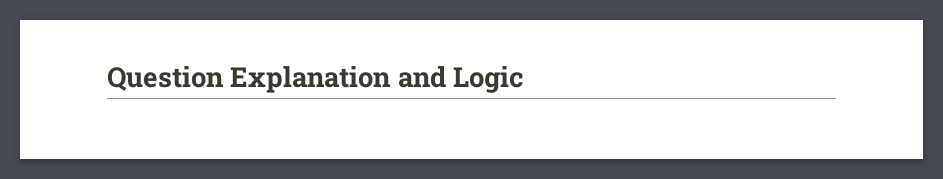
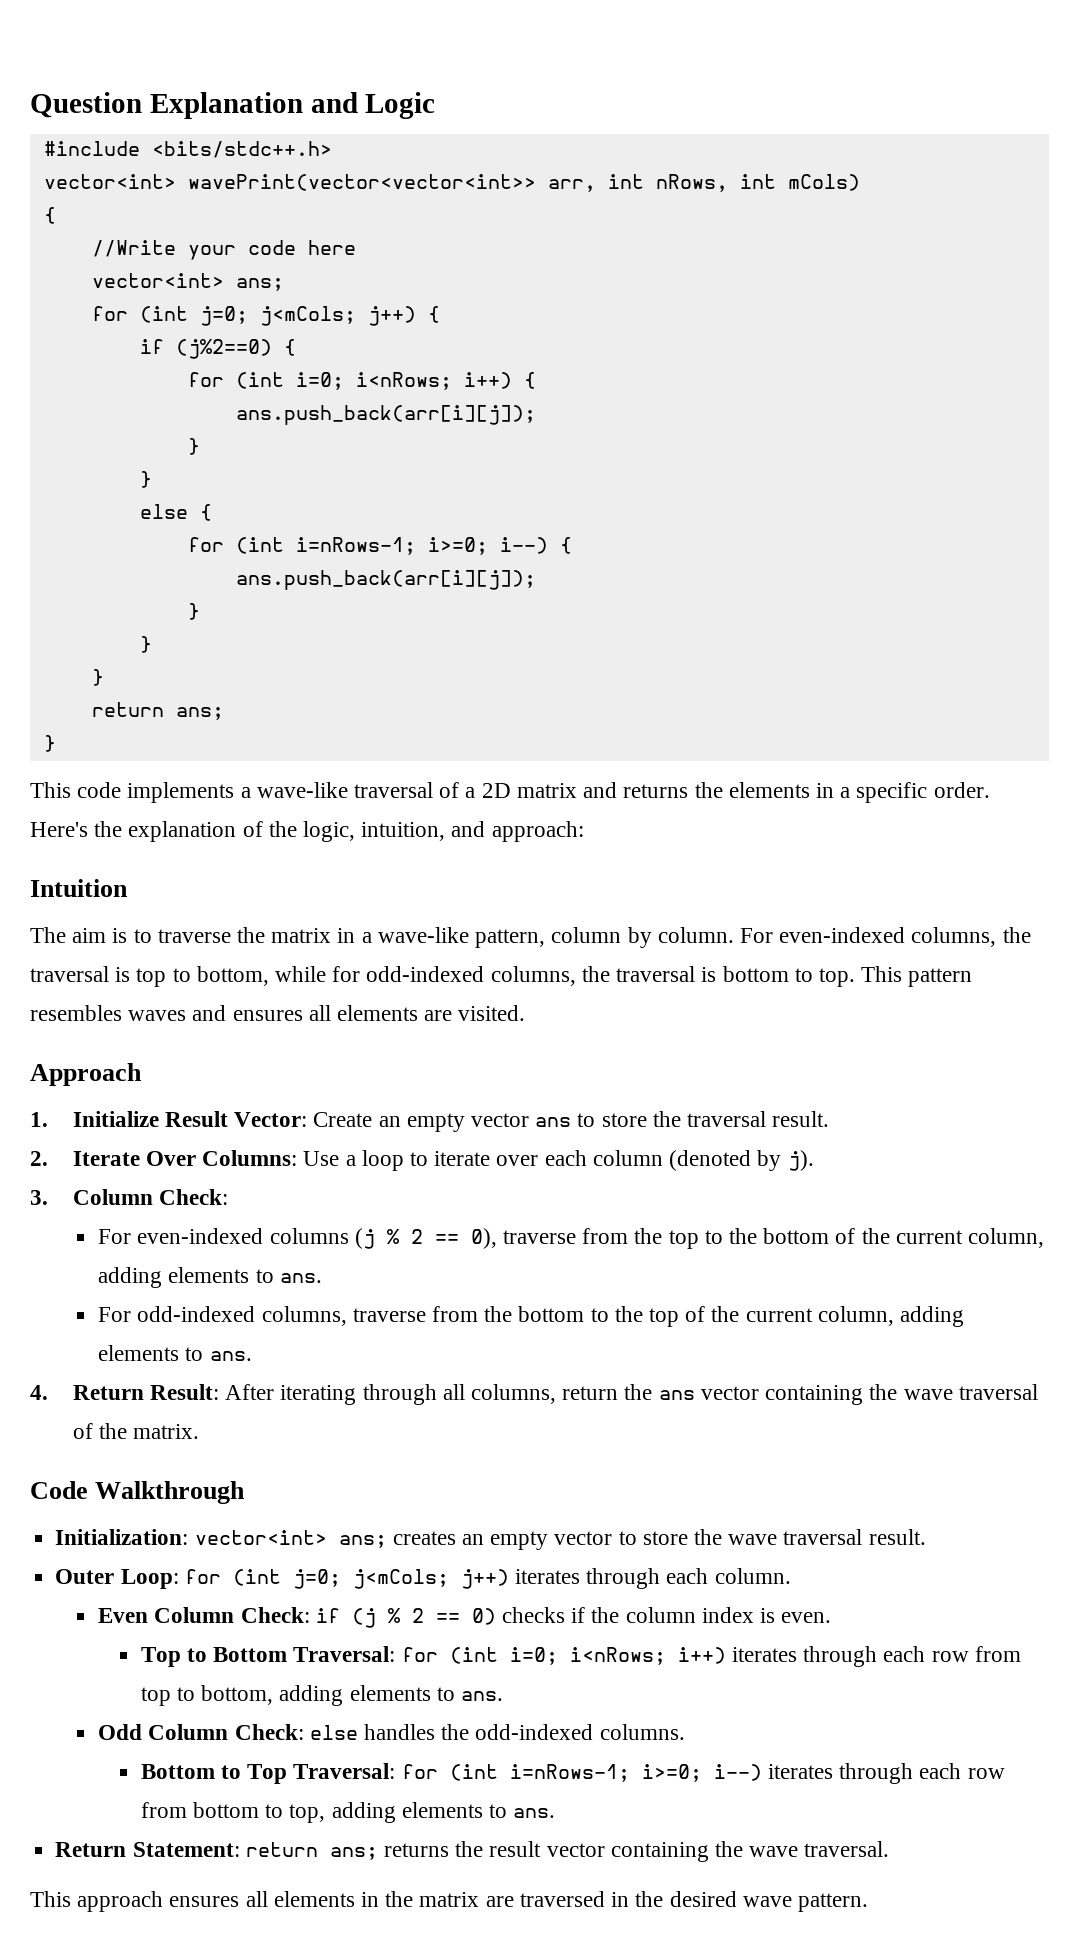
+ #include <bits/stdc++.h>
+ vector<int> wavePrint(vector<vector<int>> arr, int nRows, int mCols)
+ {
+ //Write your code here
+ vector<int> ans;
+ for (int j=0; j<mCols; j++) {
+ if (j%2==0) {
+ for (int i=0; i<nRows; i++) {
+ ans.push_back(arr[i][j]);
+ }
+ }
+ else {
+ for (int i=nRows-1; i>=0; i--) {
+ ans.push_back(arr[i][j]);
+ }
+ }
+ }
+ return ans;
+ }
+ This code implements a wave-like traversal of a 2D matrix and returns the elements in a specific order. Here's the explanation of the logic, intuition, and approach:
+ Intuition
+ The aim is to traverse the matrix in a wave-like pattern, column by column. For even-indexed columns, the traversal is top to bottom, while for odd-indexed columns, the traversal is bottom to top. This pattern resembles waves and ensures all elements are visited.
+ Approach
+ 1. Initialize Result Vector: Create an empty vector ans to store the traversal result.
+ 2. Iterate Over Columns: Use a loop to iterate over each column (denoted by j).
+ 3. Column Check:
+ For even-indexed columns (j % 2 == 0), traverse from the top to the bottom of the current column, adding elements to ans.
+ For odd-indexed columns, traverse from the bottom to the top of the current column, adding elements to ans.
+ 4. Return Result: After iterating through all columns, return the ans vector containing the wave traversal of the matrix.
+ Code Walkthrough
+ Initialization: vector<int> ans; creates an empty vector to store the wave traversal result.
+ Outer Loop: for (int j=0; j<mCols; j++) iterates through each column.
+ Even Column Check: if (j % 2 == 0) checks if the column index is even.
+ Top to Bottom Traversal: for (int i=0; i<nRows; i++) iterates through each row from top to bottom, adding elements to ans.
+ Odd Column Check: else handles the odd-indexed columns.
+ Bottom to Top Traversal: for (int i=nRows-1; i>=0; i--) iterates through each row from bottom to top, adding elements to ans.
+ Return Statement: return ans; returns the result vector containing the wave traversal.
+ This approach ensures all elements in the matrix are traversed in the desired wave pattern.

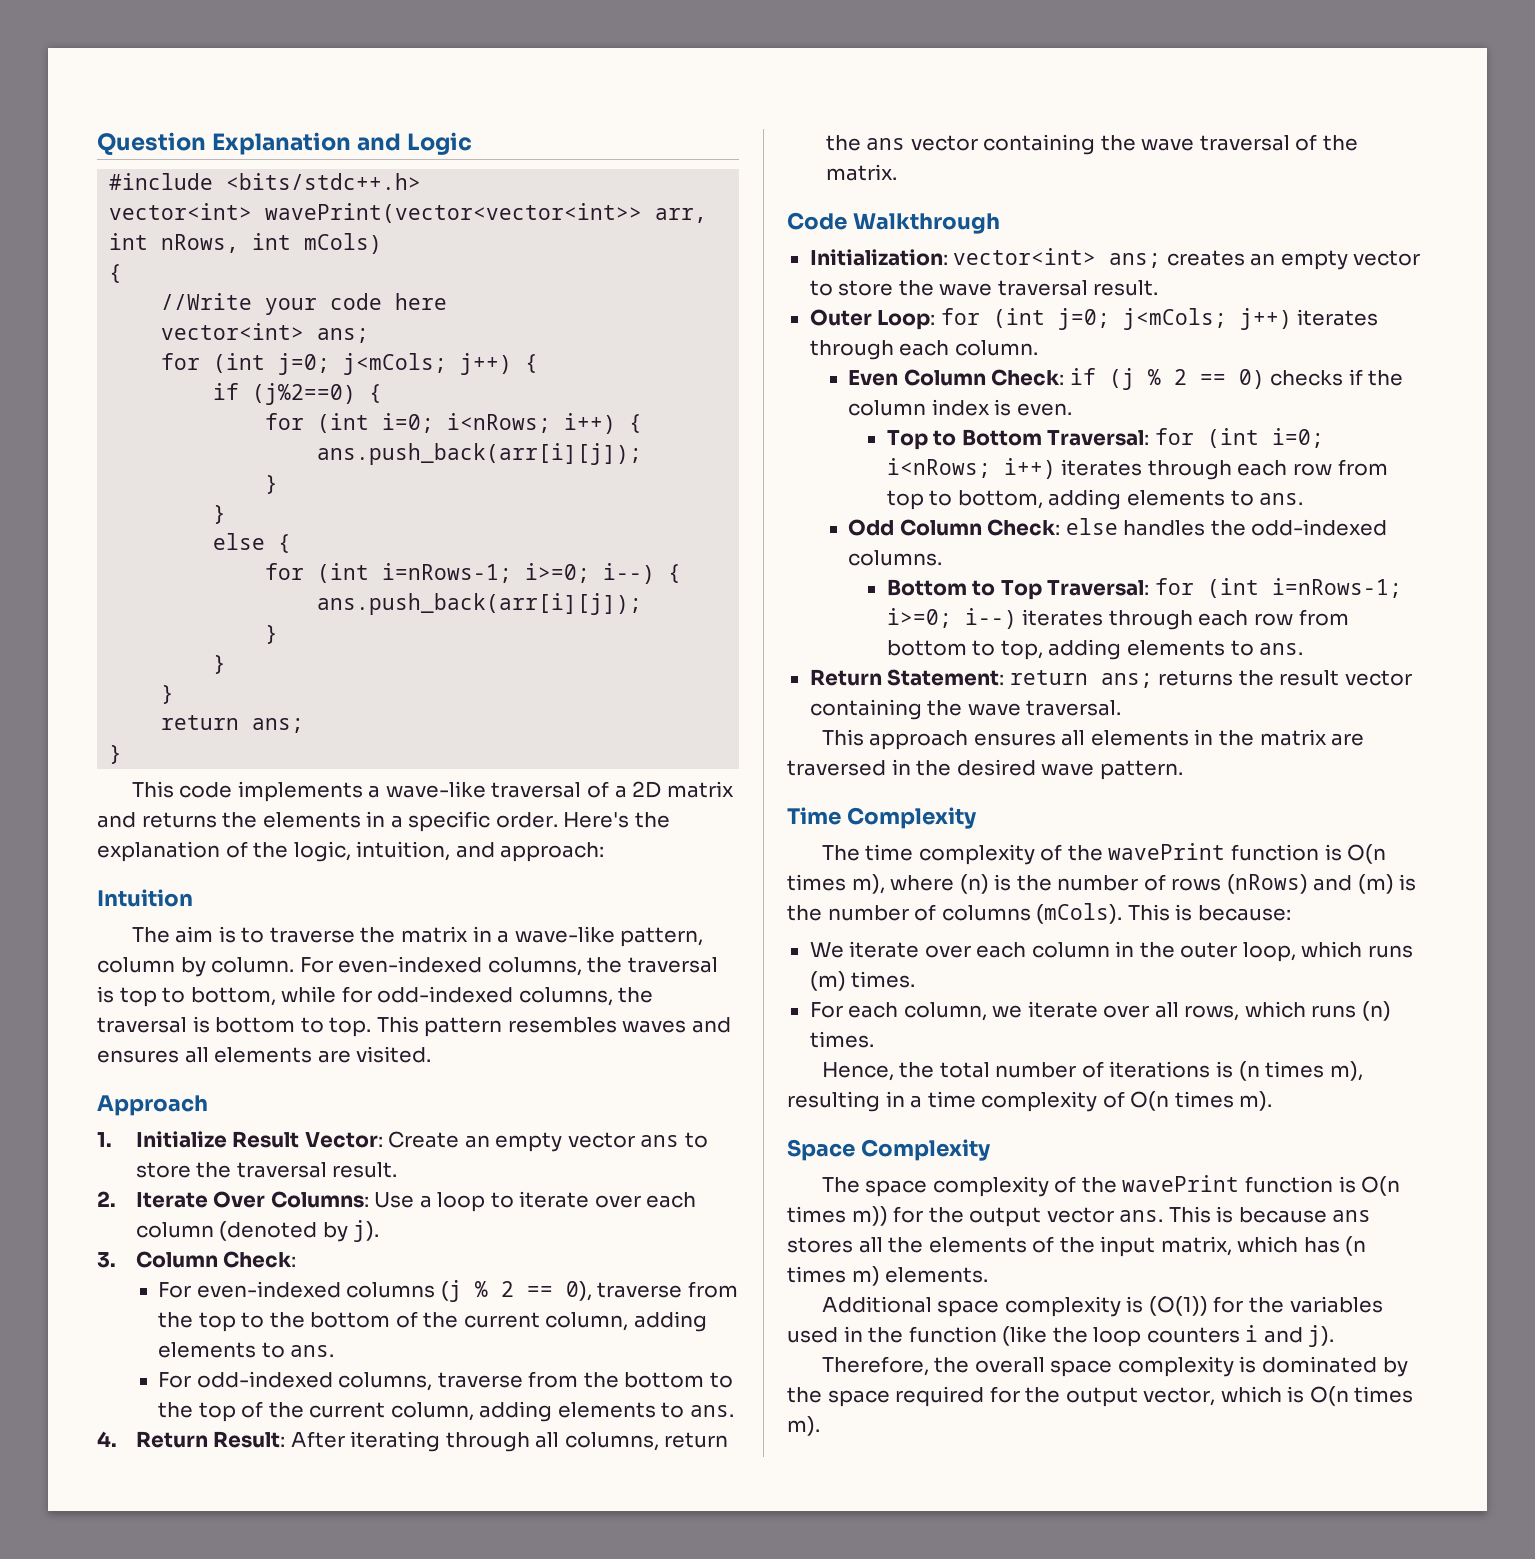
+ Time Complexity
+ The time complexity of the wavePrint function is O(n times m), where (n) is the number of rows (nRows) and (m) is the number of columns (mCols). This is because:
+ We iterate over each column in the outer loop, which runs (m) times.
+ For each column, we iterate over all rows, which runs (n) times.
+ Hence, the total number of iterations is (n times m), resulting in a time complexity of O(n times m).
+ Space Complexity
+ The space complexity of the wavePrint function is O(n times m)) for the output vector ans. This is because ans stores all the elements of the input matrix, which has (n times m) elements.
+ Additional space complexity is (O(1)) for the variables used in the function (like the loop counters i and j).
+ Therefore, the overall space complexity is dominated by the space required for the output vector, which is O(n times m).

